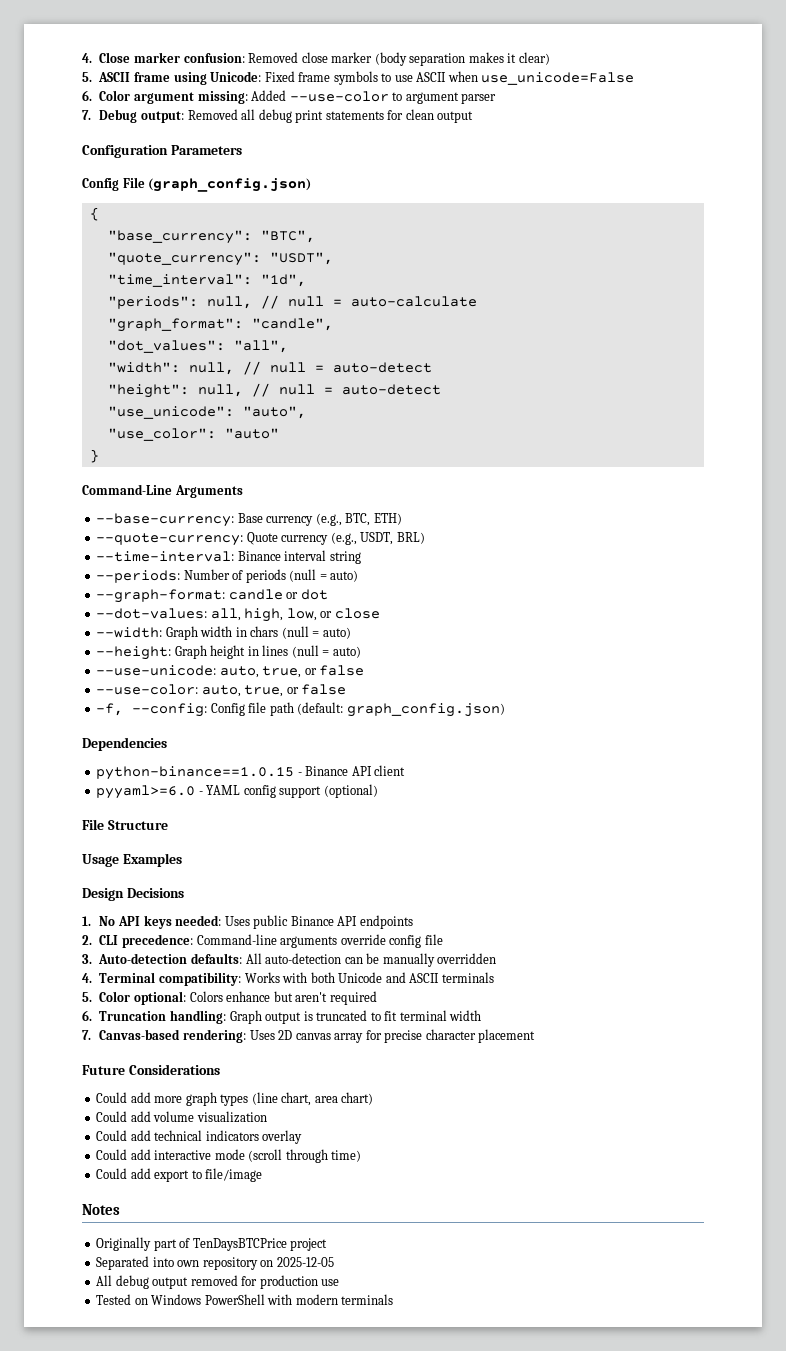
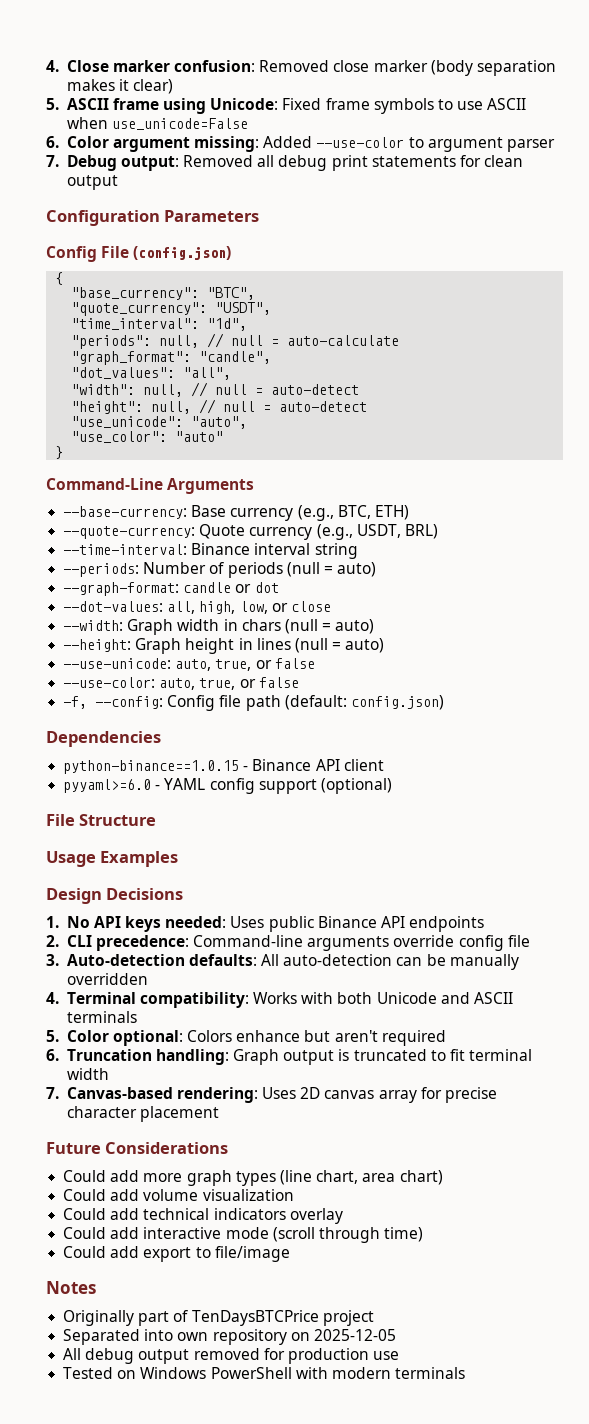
- Config File (graph_config.json)
+ Config File (config.json)
- -f, --config: Config file path (default: graph_config.json)
+ -f, --config: Config file path (default: config.json)

